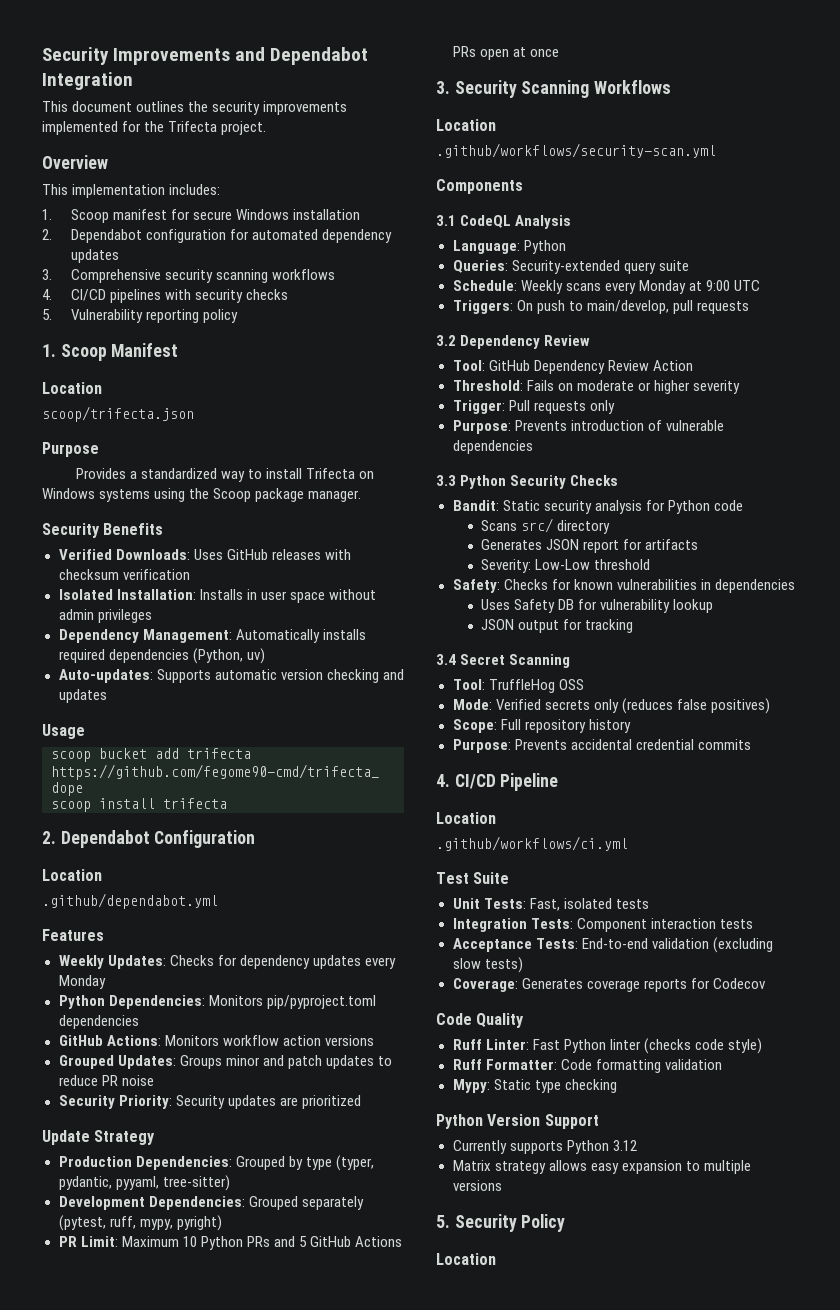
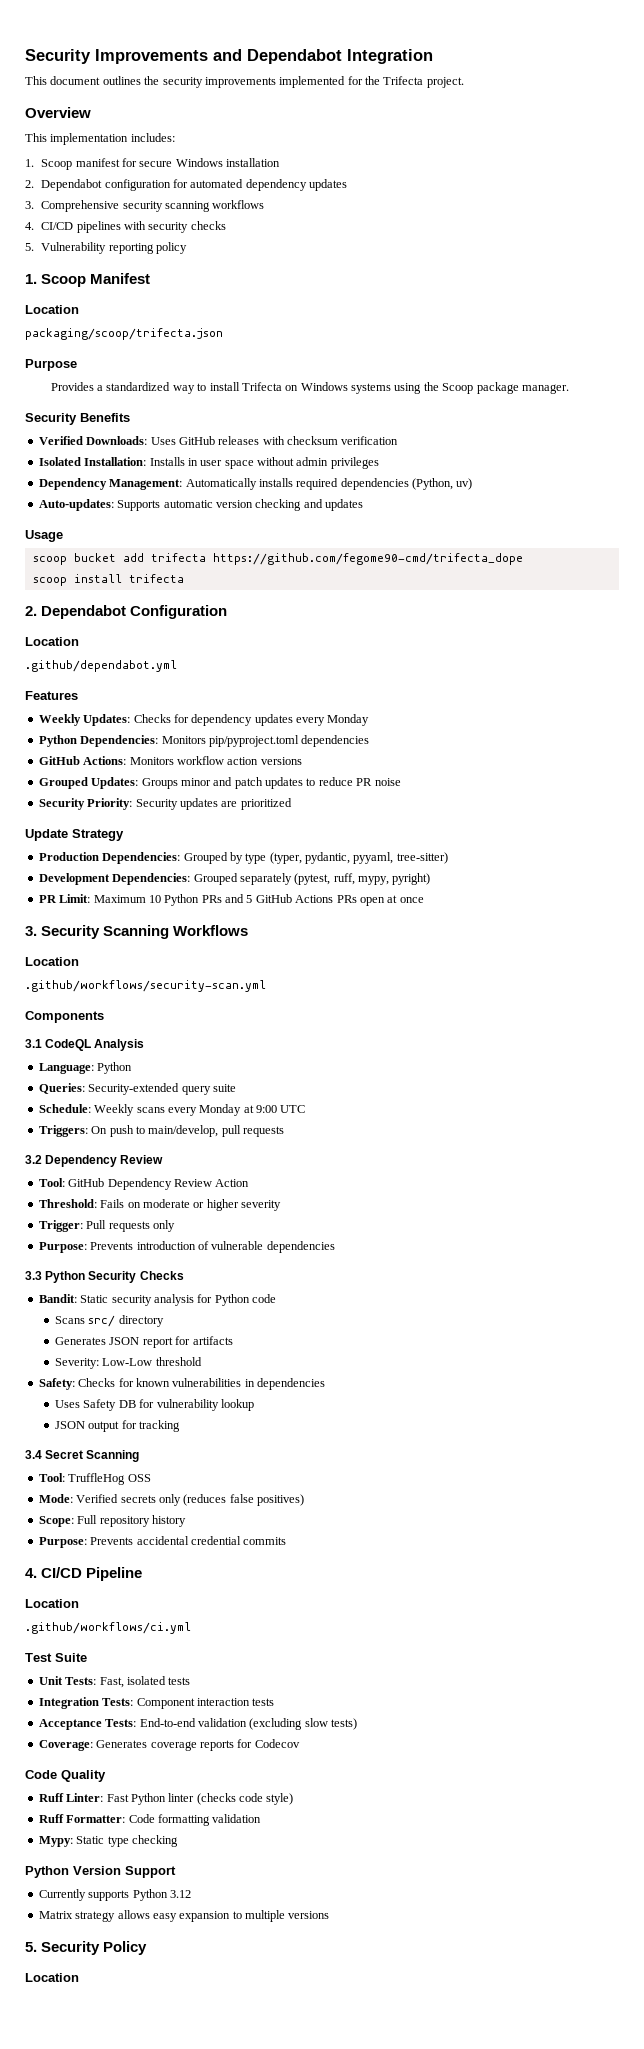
- scoop/trifecta.json
+ packaging/scoop/trifecta.json

